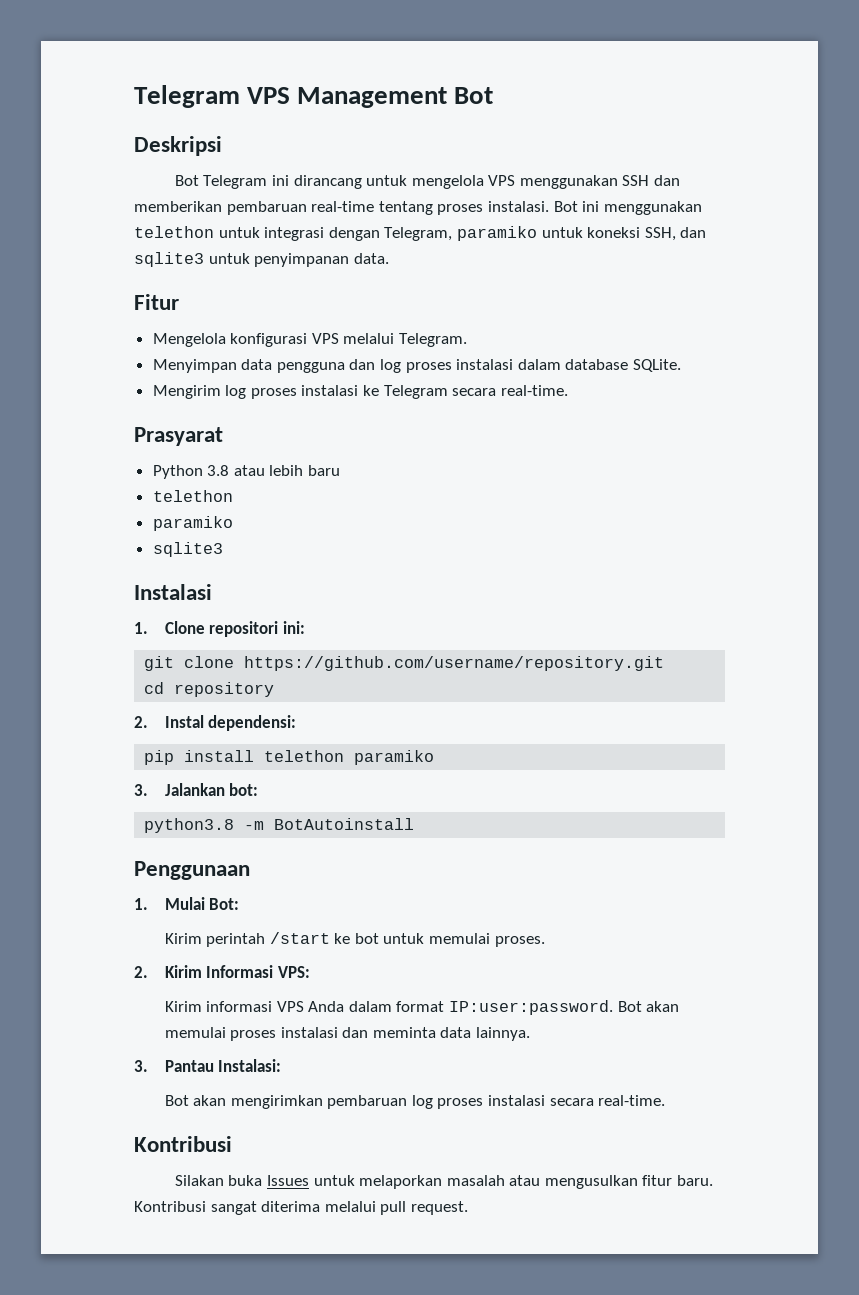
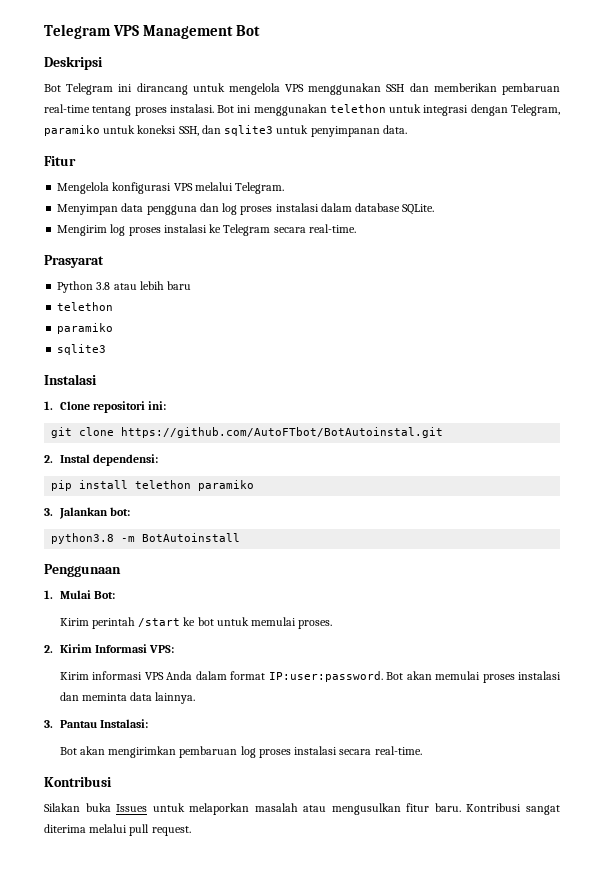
- git clone https://github.com/username/repository.git
- cd repository
+ git clone https://github.com/AutoFTbot/BotAutoinstal.git

